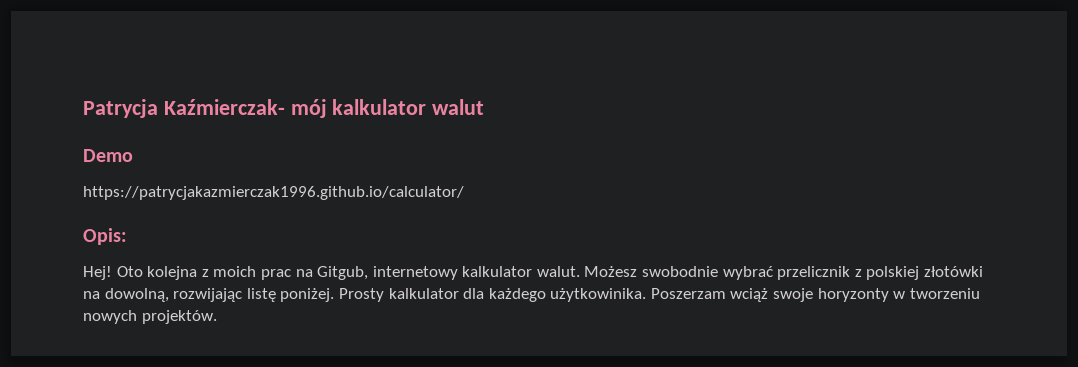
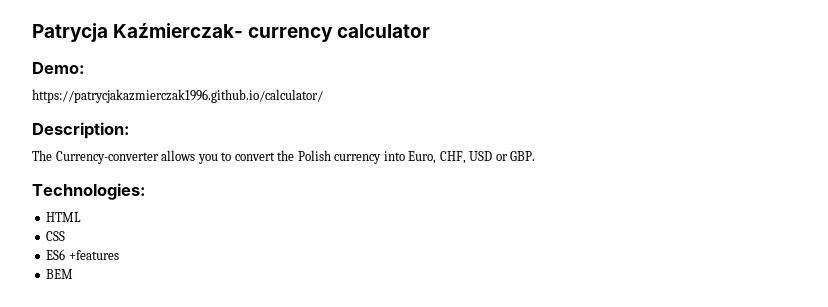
- Patrycja Kaźmierczak- mój kalkulator walut
- Demo
+ Patrycja Kaźmierczak- currency calculator
+ Demo:
  https://patrycjakazmierczak1996.github.io/calculator/
- Opis:
- Hej! Oto kolejna z moich prac na Gitgub, internetowy kalkulator walut. Możesz swobodnie wybrać przelicznik z polskiej złotówki na dowolną, rozwijając listę poniżej. Prosty kalkulator dla każdego użytkowinika. Poszerzam wciąż swoje horyzonty w tworzeniu nowych projektów.
+ Description:
+ The Currency-converter allows you to convert the Polish currency into Euro, CHF, USD or GBP.
+ Technologies:
+ HTML
+ CSS
+ ES6 +features
+ BEM

